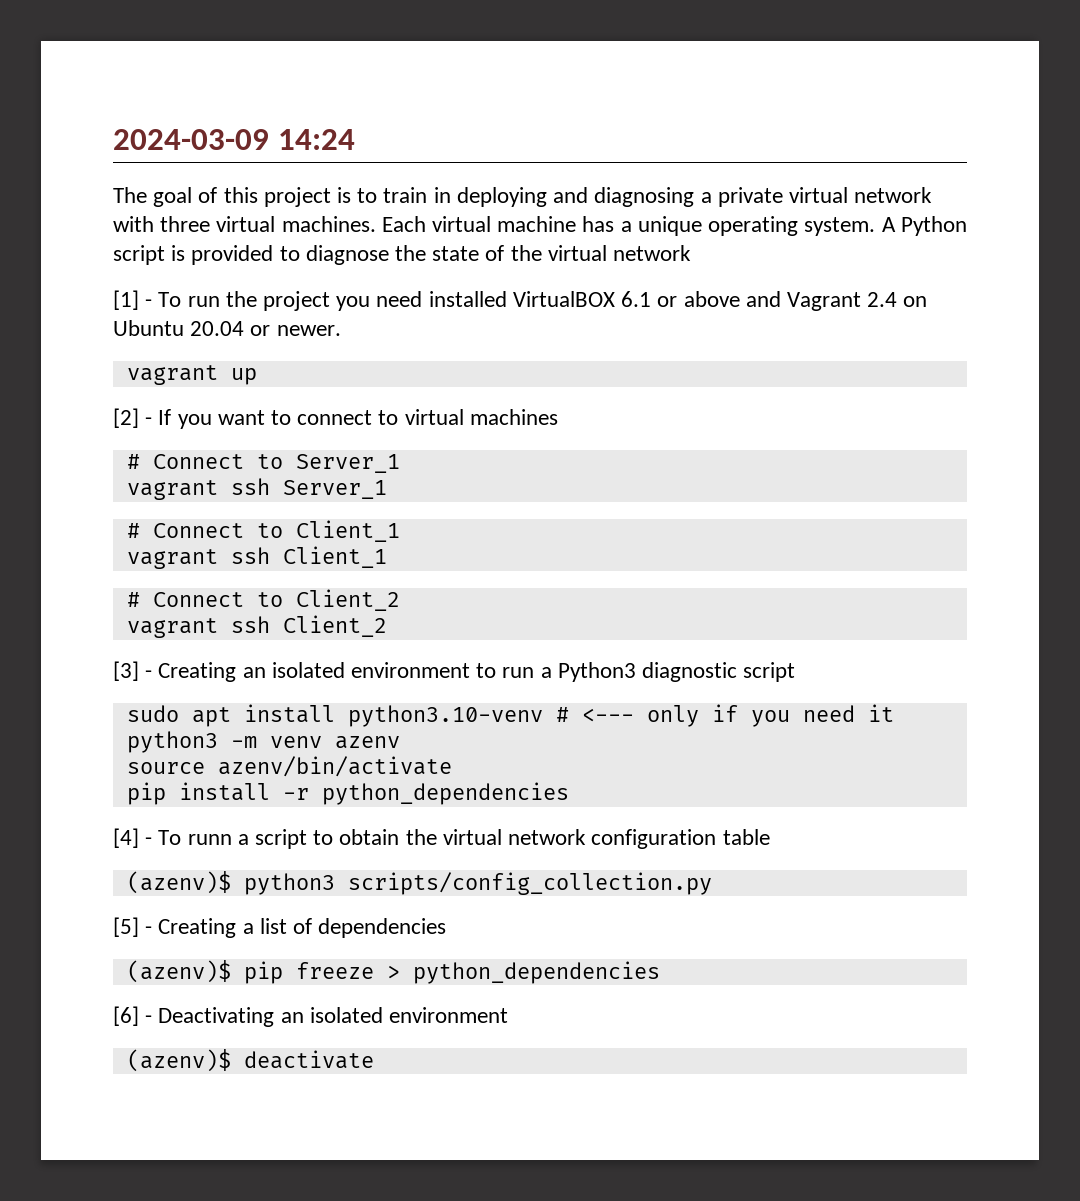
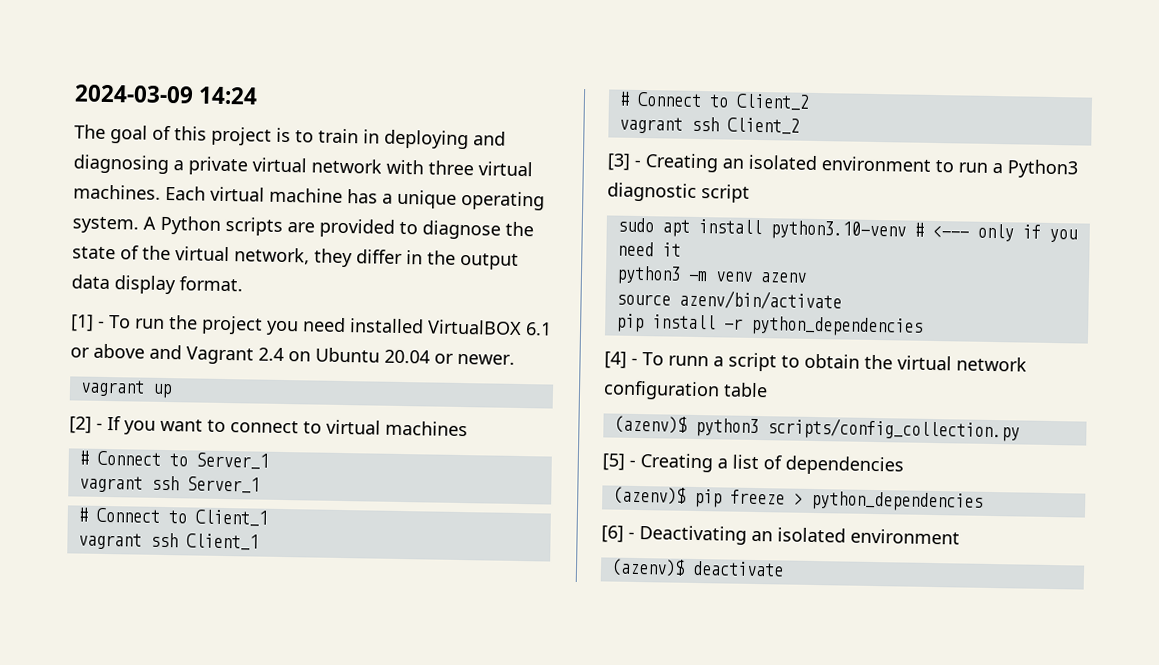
- A Python script is provided to diagnose the state of the virtual network
+ A Python scripts are provided to diagnose the state of the virtual network, they differ in the output data display format.

